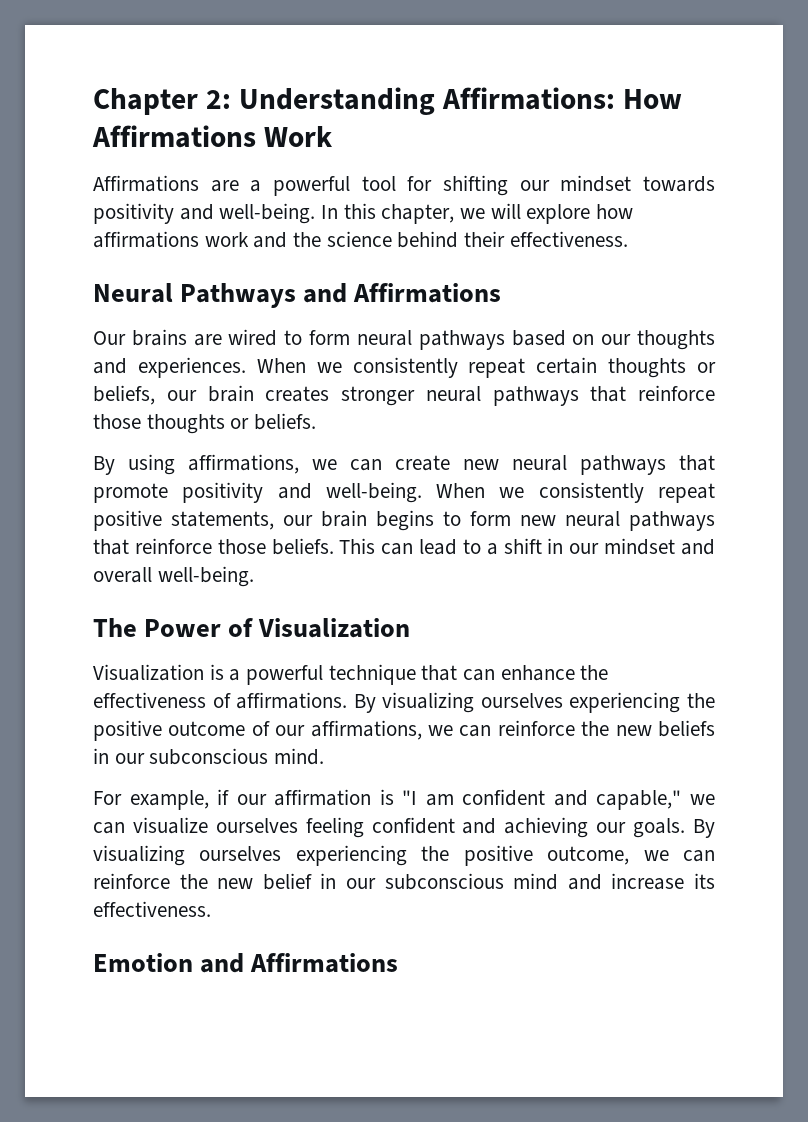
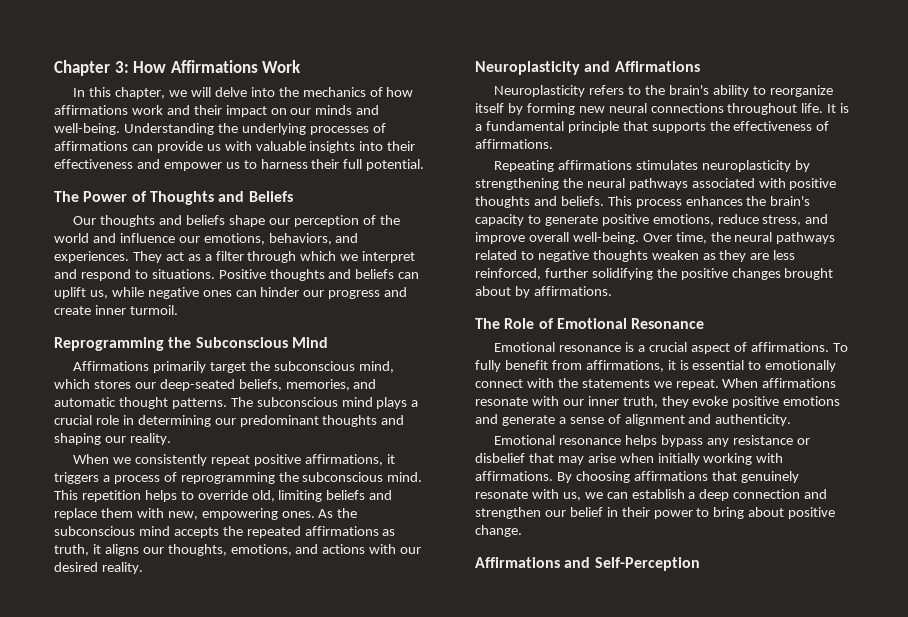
- Chapter 2: Understanding Affirmations: How Affirmations Work
+ Chapter 3: How Affirmations Work
- Affirmations are a powerful tool for shifting our mindset towards positivity and well-being. In this chapter, we will explore how affirmations work and the science behind their effectiveness.
- Neural Pathways and Affirmations
- Our brains are wired to form neural pathways based on our thoughts and experiences. When we consistently repeat certain thoughts or beliefs, our brain creates stronger neural pathways that reinforce those thoughts or beliefs.
- By using affirmations, we can create new neural pathways that promote positivity and well-being. When we consistently repeat positive statements, our brain begins to form new neural pathways that reinforce those beliefs. This can lead to a shift in our mindset and overall well-being.
- The Power of Visualization
- Visualization is a powerful technique that can enhance the effectiveness of affirmations. By visualizing ourselves experiencing the positive outcome of our affirmations, we can reinforce the new beliefs in our subconscious mind.
- For example, if our affirmation is "I am confident and capable," we can visualize ourselves feeling confident and achieving our goals. By visualizing ourselves experiencing the positive outcome, we can reinforce the new belief in our subconscious mind and increase its effectiveness.
- Emotion and Affirmations
+ In this chapter, we will delve into the mechanics of how affirmations work and their impact on our minds and well-being. Understanding the underlying processes of affirmations can provide us with valuable insights into their effectiveness and empower us to harness their full potential.
+ The Power of Thoughts and Beliefs
+ Our thoughts and beliefs shape our perception of the world and influence our emotions, behaviors, and experiences. They act as a filter through which we interpret and respond to situations. Positive thoughts and beliefs can uplift us, while negative ones can hinder our progress and create inner turmoil.
+ Reprogramming the Subconscious Mind
+ Affirmations primarily target the subconscious mind, which stores our deep-seated beliefs, memories, and automatic thought patterns. The subconscious mind plays a crucial role in determining our predominant thoughts and shaping our reality.
+ When we consistently repeat positive affirmations, it triggers a process of reprogramming the subconscious mind. This repetition helps to override old, limiting beliefs and replace them with new, empowering ones. As the subconscious mind accepts the repeated affirmations as truth, it aligns our thoughts, emotions, and actions with our desired reality.
+ Neuroplasticity and Affirmations
+ Neuroplasticity refers to the brain's ability to reorganize itself by forming new neural connections throughout life. It is a fundamental principle that supports the effectiveness of affirmations.
+ Repeating affirmations stimulates neuroplasticity by strengthening the neural pathways associated with positive thoughts and beliefs. This process enhances the brain's capacity to generate positive emotions, reduce stress, and improve overall well-being. Over time, the neural pathways related to negative thoughts weaken as they are less reinforced, further solidifying the positive changes brought about by affirmations.
+ The Role of Emotional Resonance
+ Emotional resonance is a crucial aspect of affirmations. To fully benefit from affirmations, it is essential to emotionally connect with the statements we repeat. When affirmations resonate with our inner truth, they evoke positive emotions and generate a sense of alignment and authenticity.
+ Emotional resonance helps bypass any resistance or disbelief that may arise when initially working with affirmations. By choosing affirmations that genuinely resonate with us, we can establish a deep connection and strengthen our belief in their power to bring about positive change.
+ Affirmations and Self-Perception

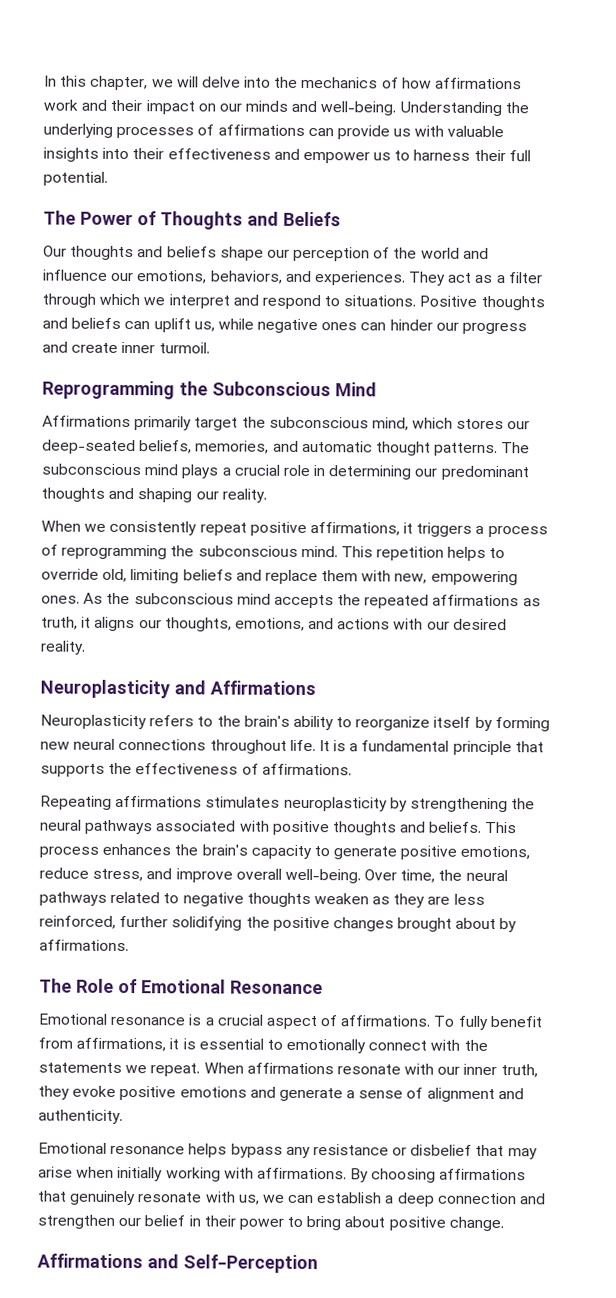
- Chapter 3: How Affirmations Work

